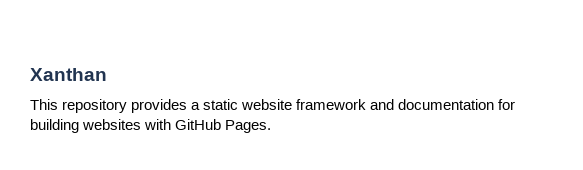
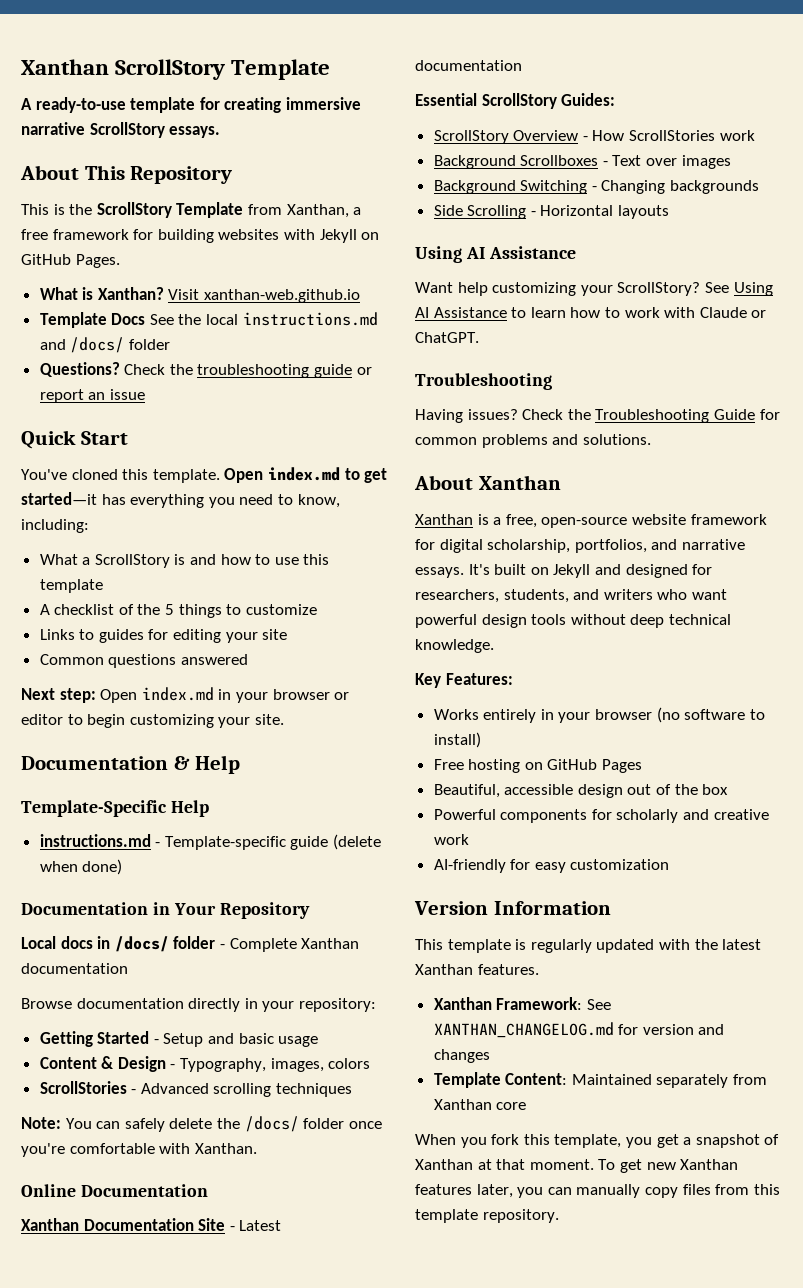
- Xanthan
- This repository provides a static website framework and documentation for building websites with GitHub Pages.
+ Xanthan ScrollStory Template
+ A ready-to-use template for creating immersive narrative ScrollStory essays.
+ About This Repository
+ This is the ScrollStory Template from Xanthan, a free framework for building websites with Jekyll on GitHub Pages.
+ What is Xanthan? Visit xanthan-web.github.io
+ Template Docs See the local instructions.md and /docs/ folder
+ Questions? Check the troubleshooting guide or report an issue
+ Quick Start
+ You've cloned this template. Open index.md to get started—it has everything you need to know, including:
+ What a ScrollStory is and how to use this template
+ A checklist of the 5 things to customize
+ Links to guides for editing your site
+ Common questions answered
+ Next step: Open index.md in your browser or editor to begin customizing your site.
+ Documentation & Help
+ Template-Specific Help
+ instructions.md - Template-specific guide (delete when done)
+ Documentation in Your Repository
+ Local docs in /docs/ folder - Complete Xanthan documentation
+ Browse documentation directly in your repository:
+ Getting Started - Setup and basic usage
+ Content & Design - Typography, images, colors
+ ScrollStories - Advanced scrolling techniques
+ Note: You can safely delete the /docs/ folder once you're comfortable with Xanthan.
+ Online Documentation
+ Xanthan Documentation Site - Latest documentation
+ Essential ScrollStory Guides:
+ ScrollStory Overview - How ScrollStories work
+ Background Scrollboxes - Text over images
+ Background Switching - Changing backgrounds
+ Side Scrolling - Horizontal layouts
+ Using AI Assistance
+ Want help customizing your ScrollStory? See Using AI Assistance to learn how to work with Claude or ChatGPT.
+ Troubleshooting
+ Having issues? Check the Troubleshooting Guide for common problems and solutions.
+ About Xanthan
+ Xanthan is a free, open-source website framework for digital scholarship, portfolios, and narrative essays. It's built on Jekyll and designed for researchers, students, and writers who want powerful design tools without deep technical knowledge.
+ Key Features:
+ Works entirely in your browser (no software to install)
+ Free hosting on GitHub Pages
+ Beautiful, accessible design out of the box
+ Powerful components for scholarly and creative work
+ AI-friendly for easy customization
+ Version Information
+ This template is regularly updated with the latest Xanthan features.
+ Xanthan Framework: See XANTHAN_CHANGELOG.md for version and changes
+ Template Content: Maintained separately from Xanthan core
+ When you fork this template, you get a snapshot of Xanthan at that moment. To get new Xanthan features later, you can manually copy files from this template repository.

